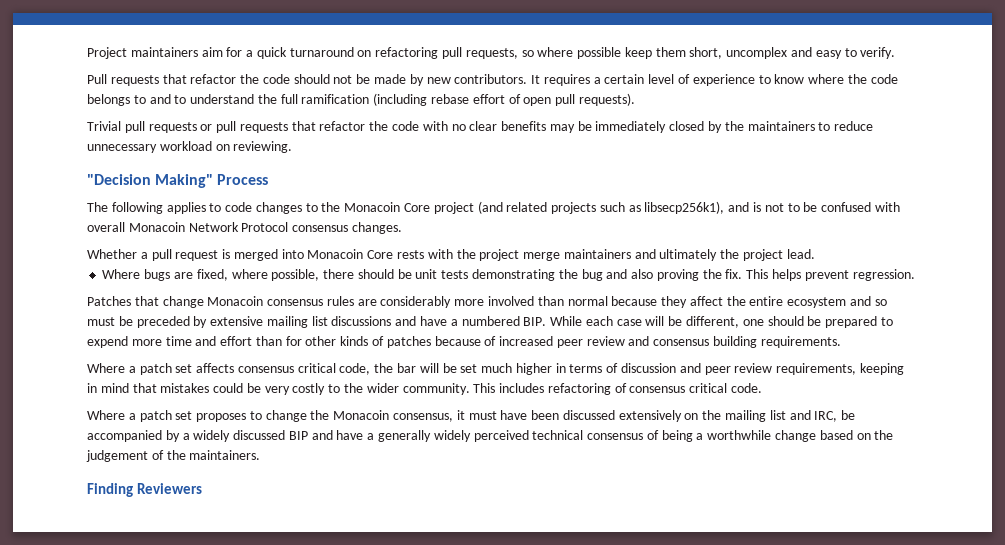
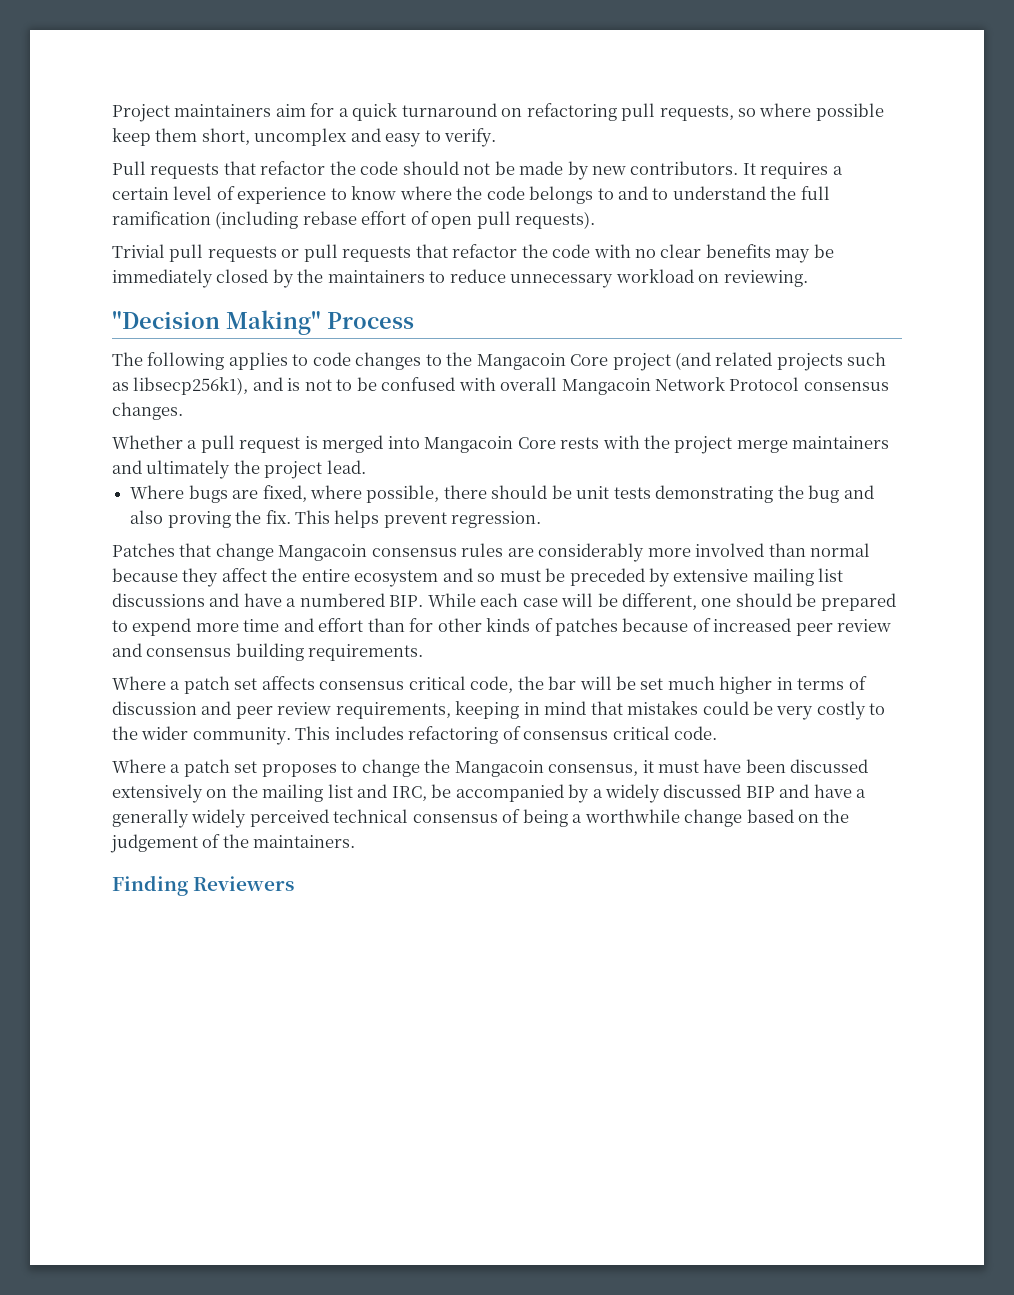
- The following applies to code changes to the Monacoin Core project (and related projects such as libsecp256k1), and is not to be confused with overall Monacoin Network Protocol consensus changes.
+ The following applies to code changes to the Mangacoin Core project (and related projects such as libsecp256k1), and is not to be confused with overall Mangacoin Network Protocol consensus changes.
- Whether a pull request is merged into Monacoin Core rests with the project merge maintainers and ultimately the project lead.
+ Whether a pull request is merged into Mangacoin Core rests with the project merge maintainers and ultimately the project lead.
- Patches that change Monacoin consensus rules are considerably more involved than normal because they affect the entire ecosystem and so must be preceded by extensive mailing list discussions and have a numbered BIP. While each case will be different, one should be prepared to expend more time and effort than for other kinds of patches because of increased peer review and consensus building requirements.
+ Patches that change Mangacoin consensus rules are considerably more involved than normal because they affect the entire ecosystem and so must be preceded by extensive mailing list discussions and have a numbered BIP. While each case will be different, one should be prepared to expend more time and effort than for other kinds of patches because of increased peer review and consensus building requirements.
- Where a patch set proposes to change the Monacoin consensus, it must have been discussed extensively on the mailing list and IRC, be accompanied by a widely discussed BIP and have a generally widely perceived technical consensus of being a worthwhile change based on the judgement of the maintainers.
+ Where a patch set proposes to change the Mangacoin consensus, it must have been discussed extensively on the mailing list and IRC, be accompanied by a widely discussed BIP and have a generally widely perceived technical consensus of being a worthwhile change based on the judgement of the maintainers.

